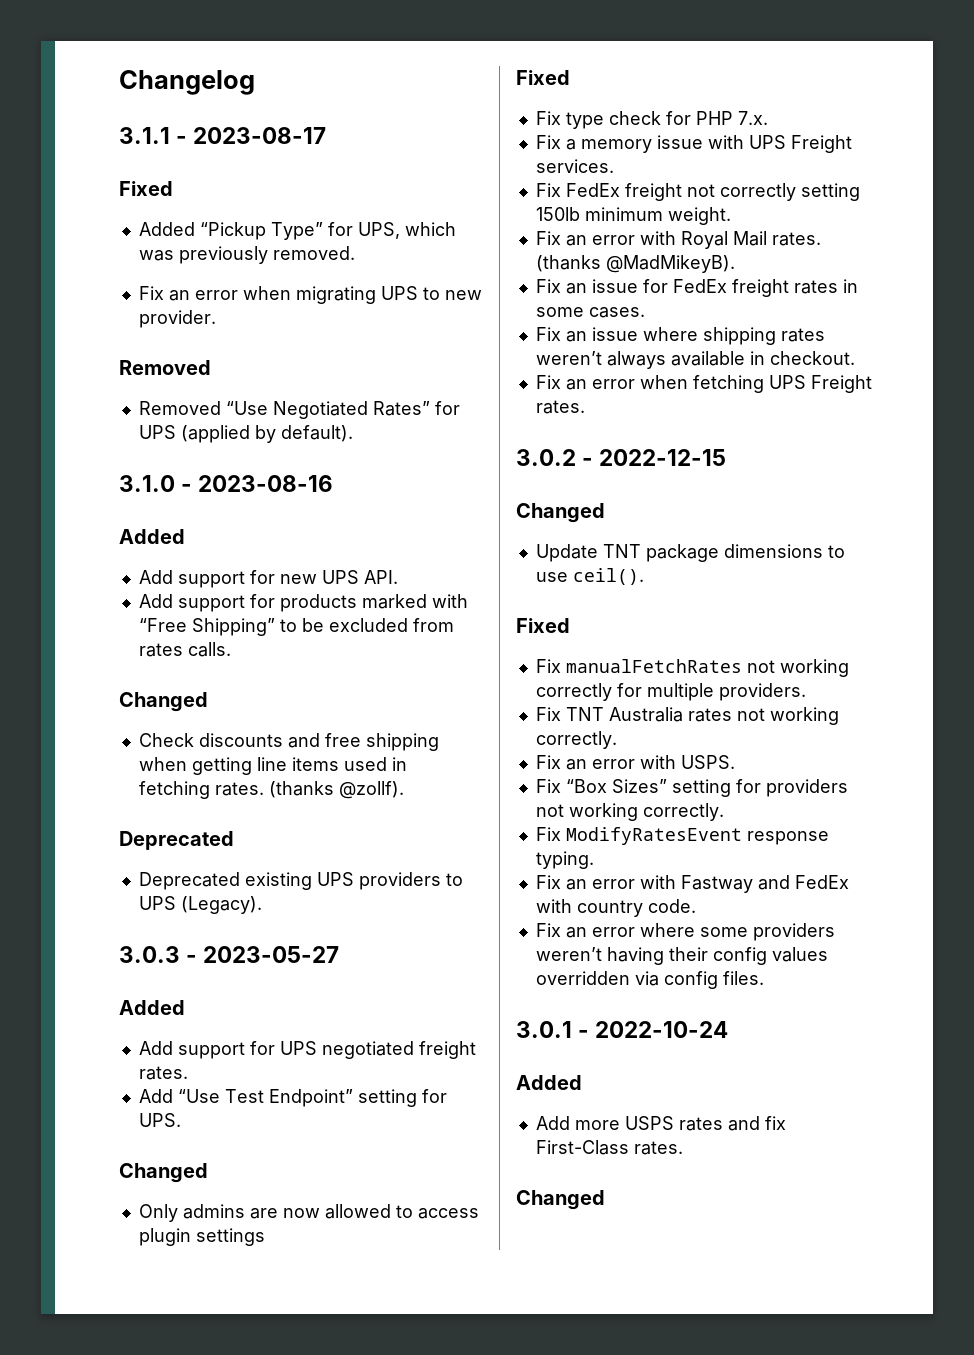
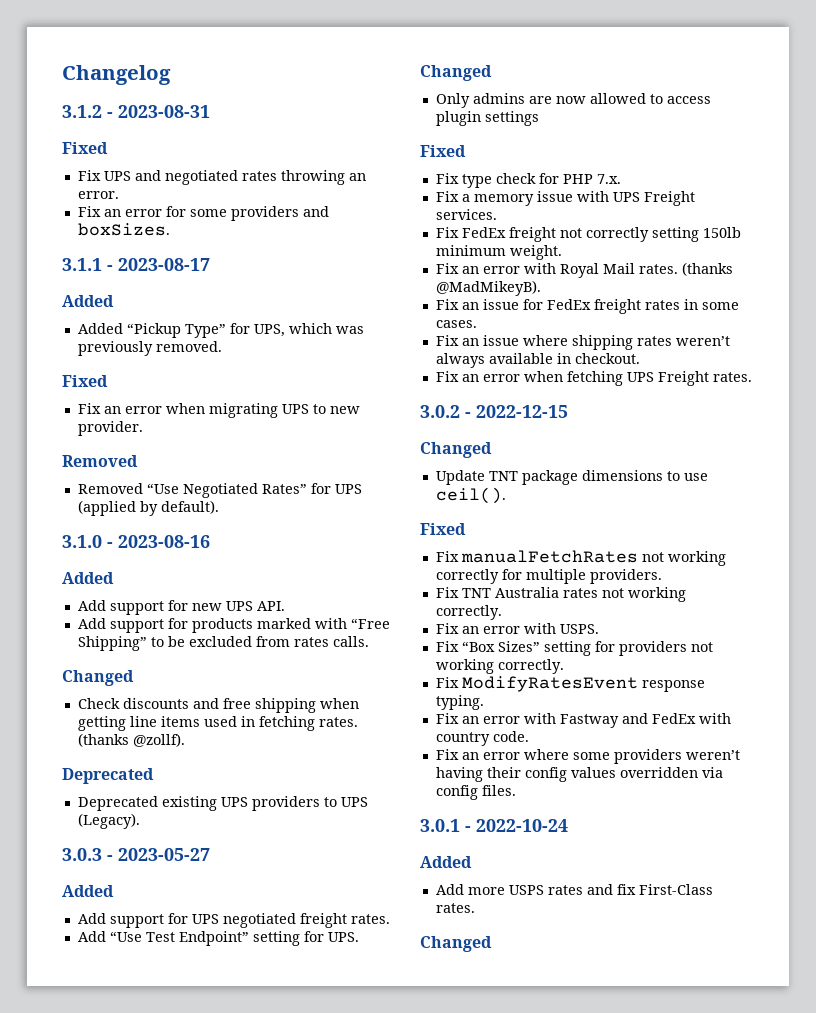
+ 3.1.2 - 2023-08-31
+ Fixed
+ Fix UPS and negotiated rates throwing an error.
+ Fix an error for some providers and boxSizes.
  3.1.1 - 2023-08-17
- Fixed
+ Added
  Added “Pickup Type” for UPS, which was previously removed.
+ Fixed

